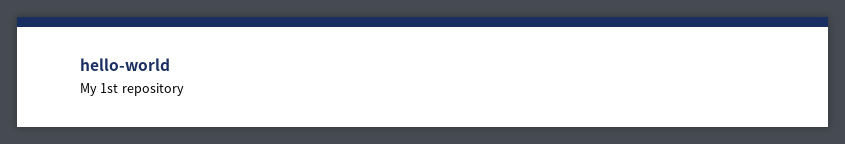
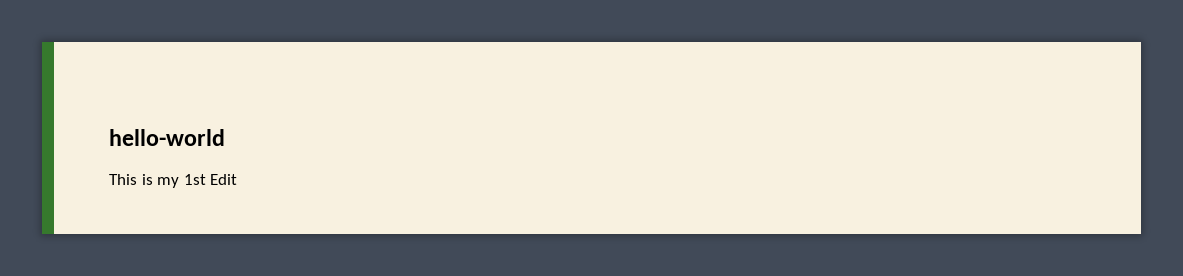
- My 1st repository
+ This is my 1st Edit

